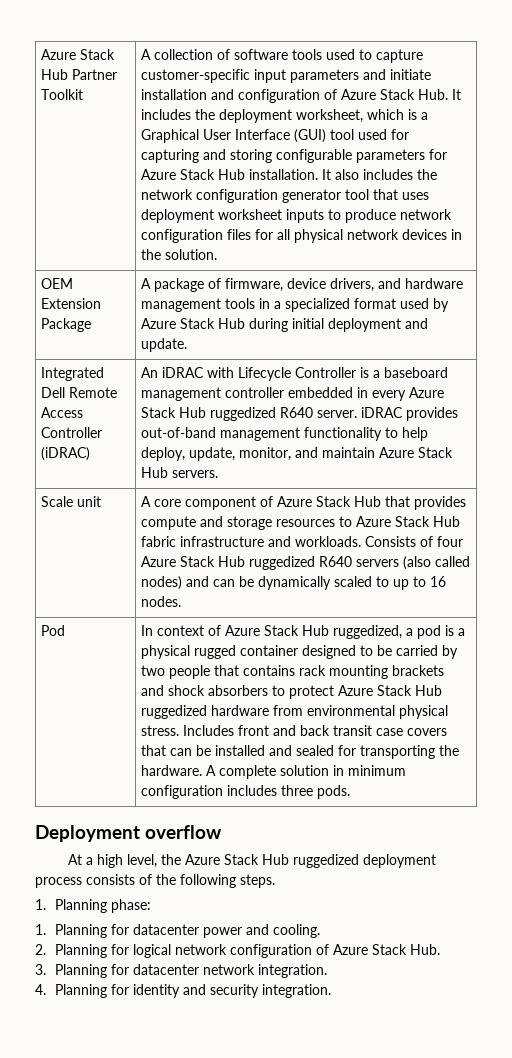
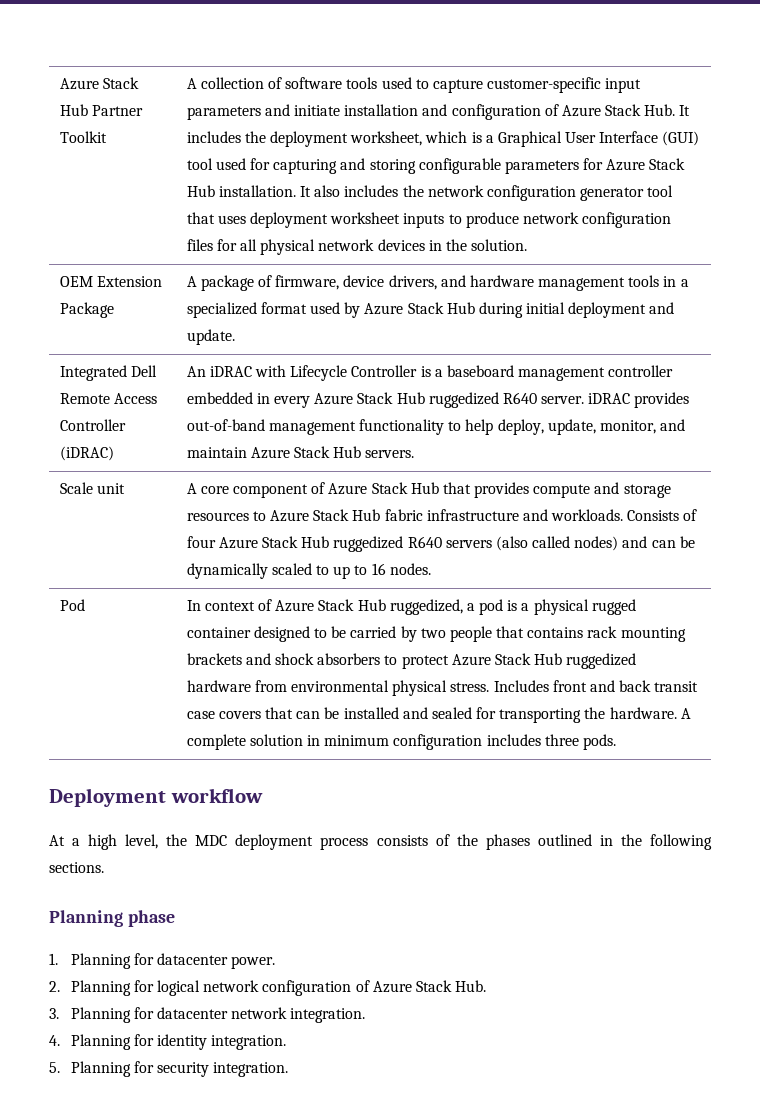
- Deployment overflow
+ Deployment workflow
- At a high level, the Azure Stack Hub ruggedized deployment process consists of the following steps.
- 1. Planning phase:
+ At a high level, the MDC deployment process consists of the phases outlined in the following sections.
+ Planning phase
- 1. Planning for datacenter power and cooling.
+ 1. Planning for datacenter power.
- 4. Planning for identity and security integration.
+ 4. Planning for identity integration.
+ 5. Planning for security integration.

